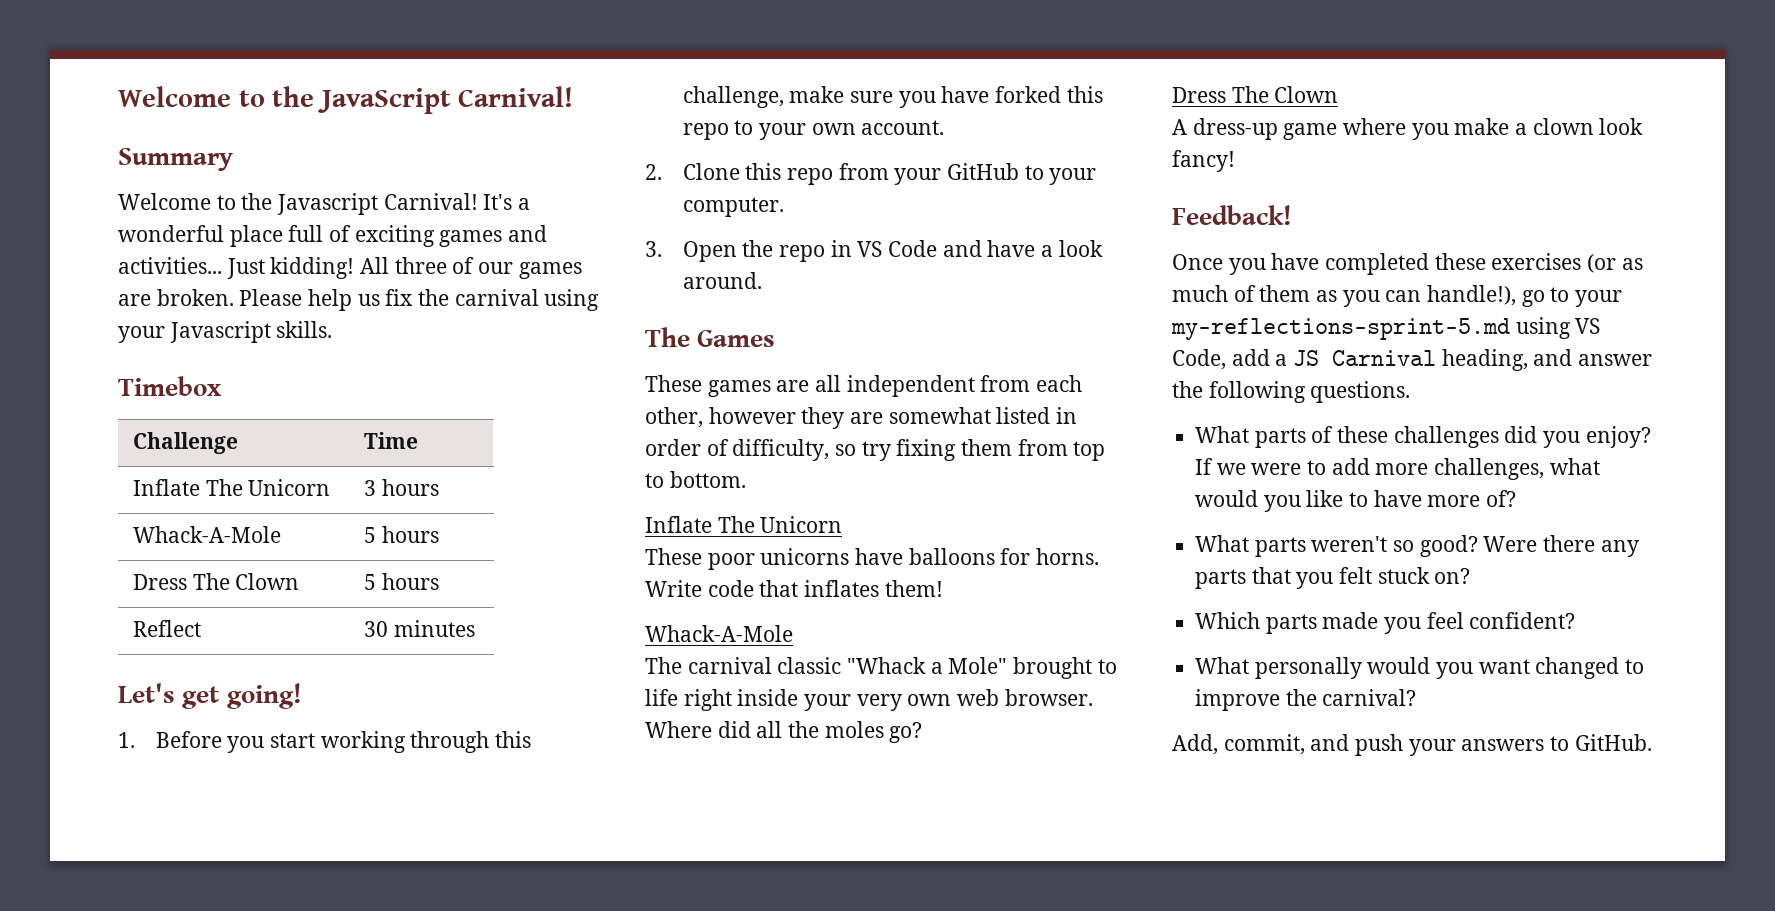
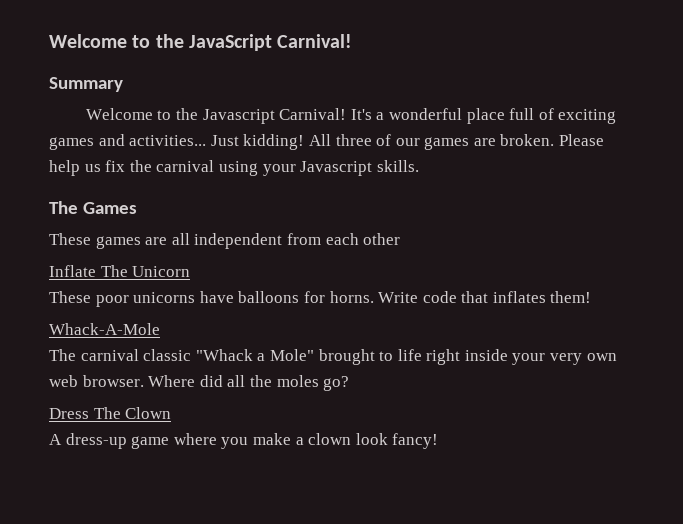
- Timebox
- Challenge | Time
- Inflate The Unicorn | 3 hours
- Whack-A-Mole | 5 hours
- Dress The Clown | 5 hours
- Reflect | 30 minutes
- Let's get going!
- 1. Before you start working through this challenge, make sure you have forked this repo to your own account.
- 2. Clone this repo from your GitHub to your computer.
- 3. Open the repo in VS Code and have a look around.
- These games are all independent from each other, however they are somewhat listed in order of difficulty, so try fixing them from top to bottom.
+ These games are all independent from each other
- Feedback!
- Once you have completed these exercises (or as much of them as you can handle!), go to your my-reflections-sprint-5.md using VS Code, add a JS Carnival heading, and answer the following questions.
- What parts of these challenges did you enjoy? If we were to add more challenges, what would you like to have more of?
- What parts weren't so good? Were there any parts that you felt stuck on?
- Which parts made you feel confident?
- What personally would you want changed to improve the carnival?
- Add, commit, and push your answers to GitHub.

